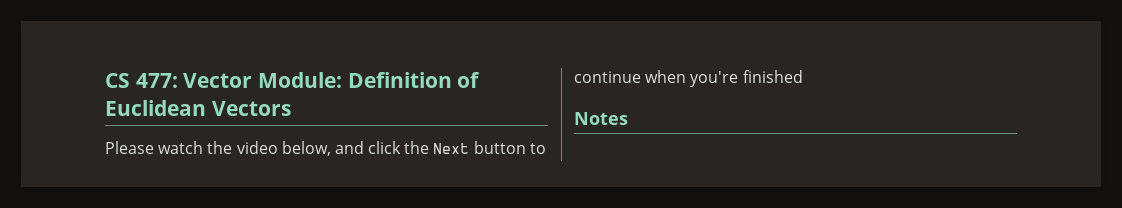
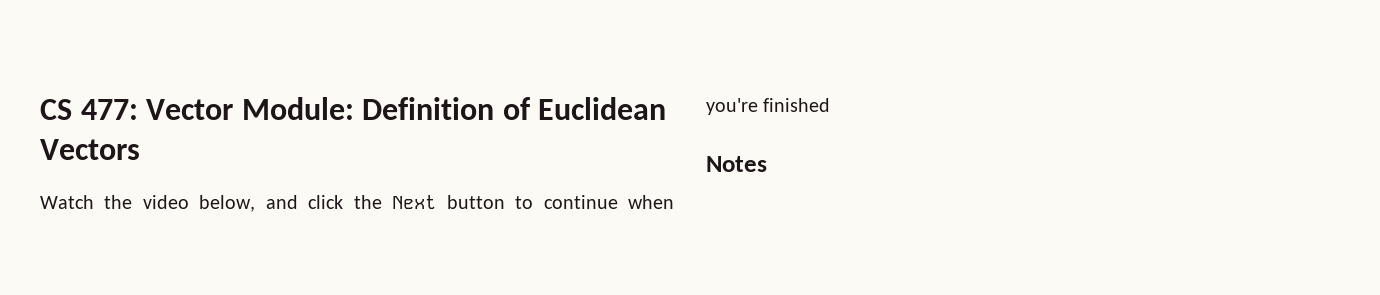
- Please watch the video below, and click the Next button to continue when you're finished
+ Watch the video below, and click the Next button to continue when you're finished

